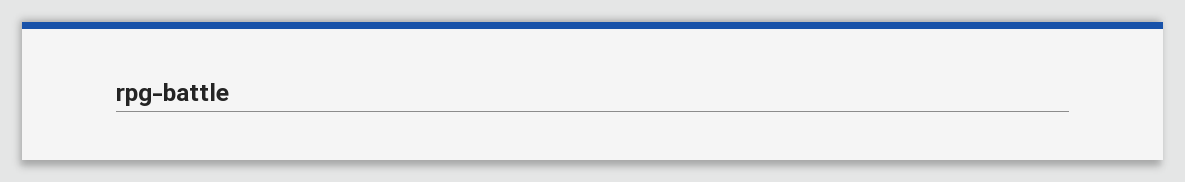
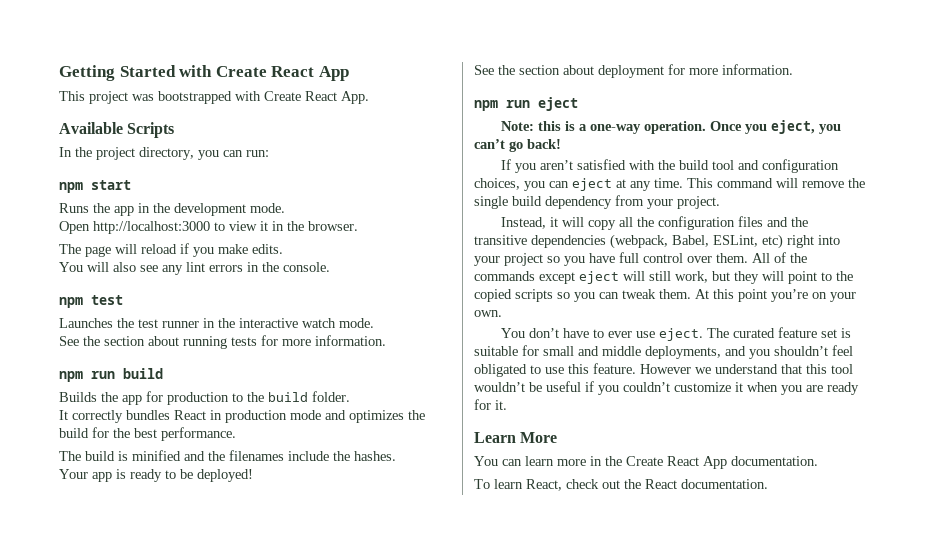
- rpg-battle
+ Getting Started with Create React App
+ This project was bootstrapped with Create React App.
+ Available Scripts
+ In the project directory, you can run:
+ npm start
+ Runs the app in the development mode.
+ Open http://localhost:3000 to view it in the browser.
+ The page will reload if you make edits.
+ You will also see any lint errors in the console.
+ npm test
+ Launches the test runner in the interactive watch mode.
+ See the section about running tests for more information.
+ npm run build
+ Builds the app for production to the build folder.
+ It correctly bundles React in production mode and optimizes the build for the best performance.
+ The build is minified and the filenames include the hashes.
+ Your app is ready to be deployed!
+ See the section about deployment for more information.
+ npm run eject
+ Note: this is a one-way operation. Once you eject, you can’t go back!
+ If you aren’t satisfied with the build tool and configuration choices, you can eject at any time. This command will remove the single build dependency from your project.
+ Instead, it will copy all the configuration files and the transitive dependencies (webpack, Babel, ESLint, etc) right into your project so you have full control over them. All of the commands except eject will still work, but they will point to the copied scripts so you can tweak them. At this point you’re on your own.
+ You don’t have to ever use eject. The curated feature set is suitable for small and middle deployments, and you shouldn’t feel obligated to use this feature. However we understand that this tool wouldn’t be useful if you couldn’t customize it when you are ready for it.
+ Learn More
+ You can learn more in the Create React App documentation.
+ To learn React, check out the React documentation.

